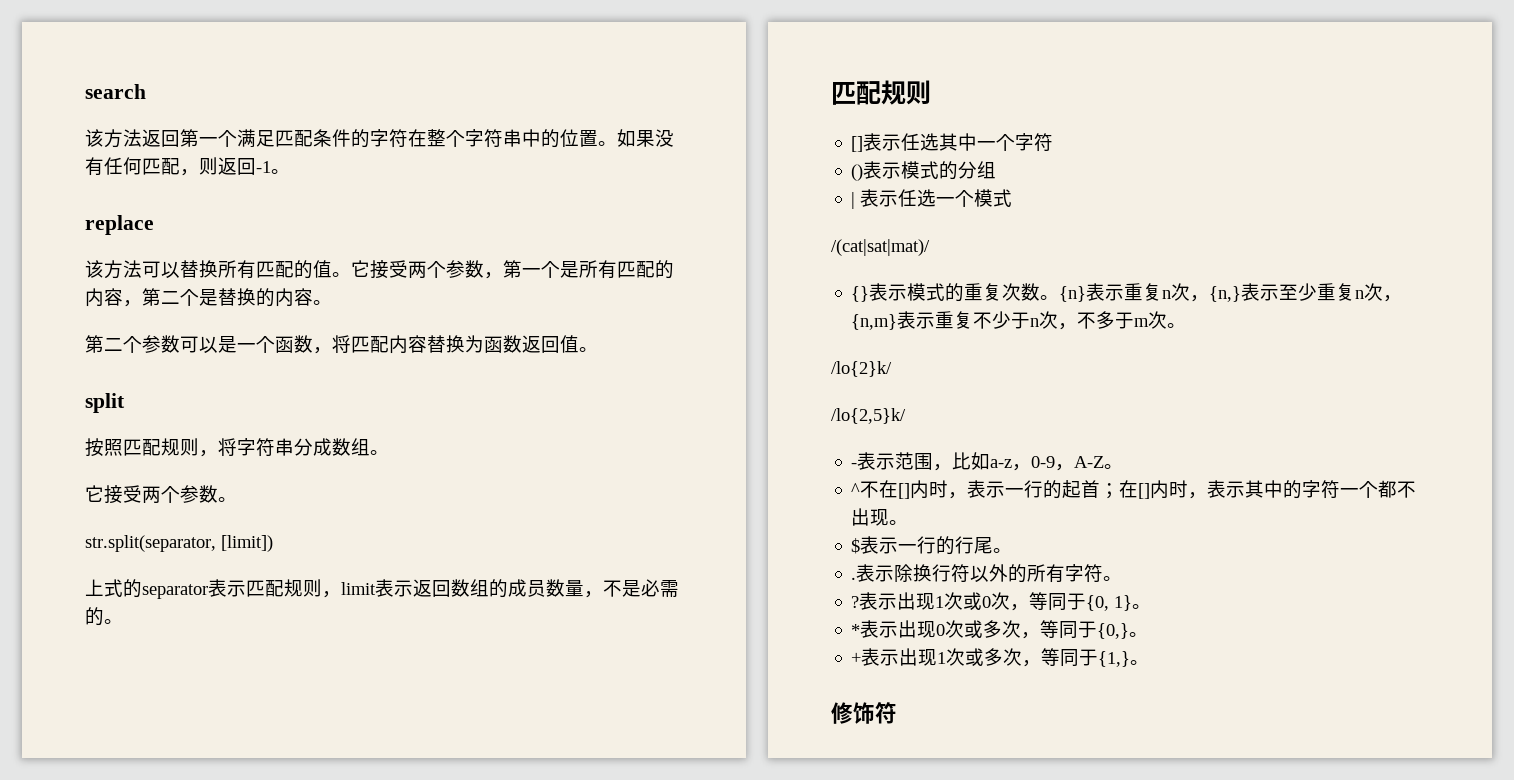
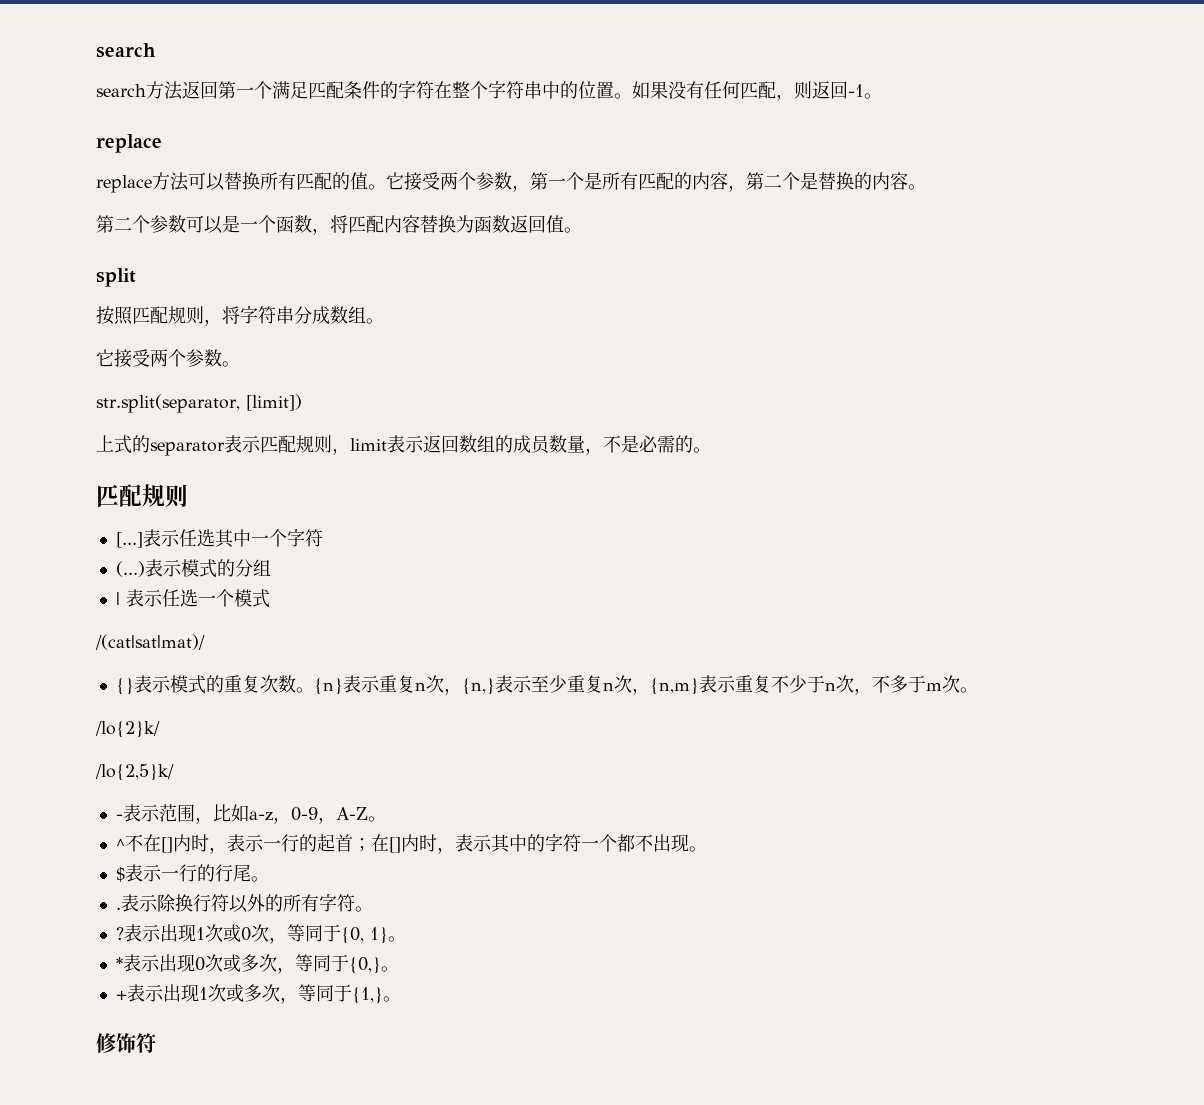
- 该方法返回第一个满足匹配条件的字符在整个字符串中的位置。
+ search方法返回第一个满足匹配条件的字符在整个字符串中的位置。
- 该方法可以替换所有匹配的值。
+ replace方法可以替换所有匹配的值。
- []表示任选其中一个字符
+ [...]表示任选其中一个字符
- ()表示模式的分组
+ (...)表示模式的分组

